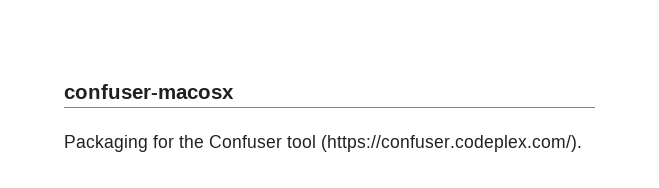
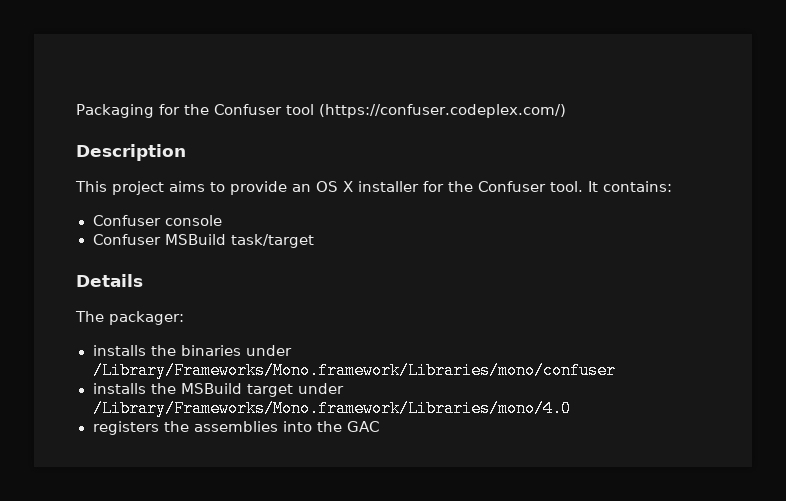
- confuser-macosx
- Packaging for the Confuser tool (https://confuser.codeplex.com/).
+ Packaging for the Confuser tool (https://confuser.codeplex.com/)
+ Description
+ This project aims to provide an OS X installer for the Confuser tool. It contains:
+ Confuser console
+ Confuser MSBuild task/target
+ Details
+ The packager:
+ installs the binaries under /Library/Frameworks/Mono.framework/Libraries/mono/confuser
+ installs the MSBuild target under /Library/Frameworks/Mono.framework/Libraries/mono/4.0
+ registers the assemblies into the GAC

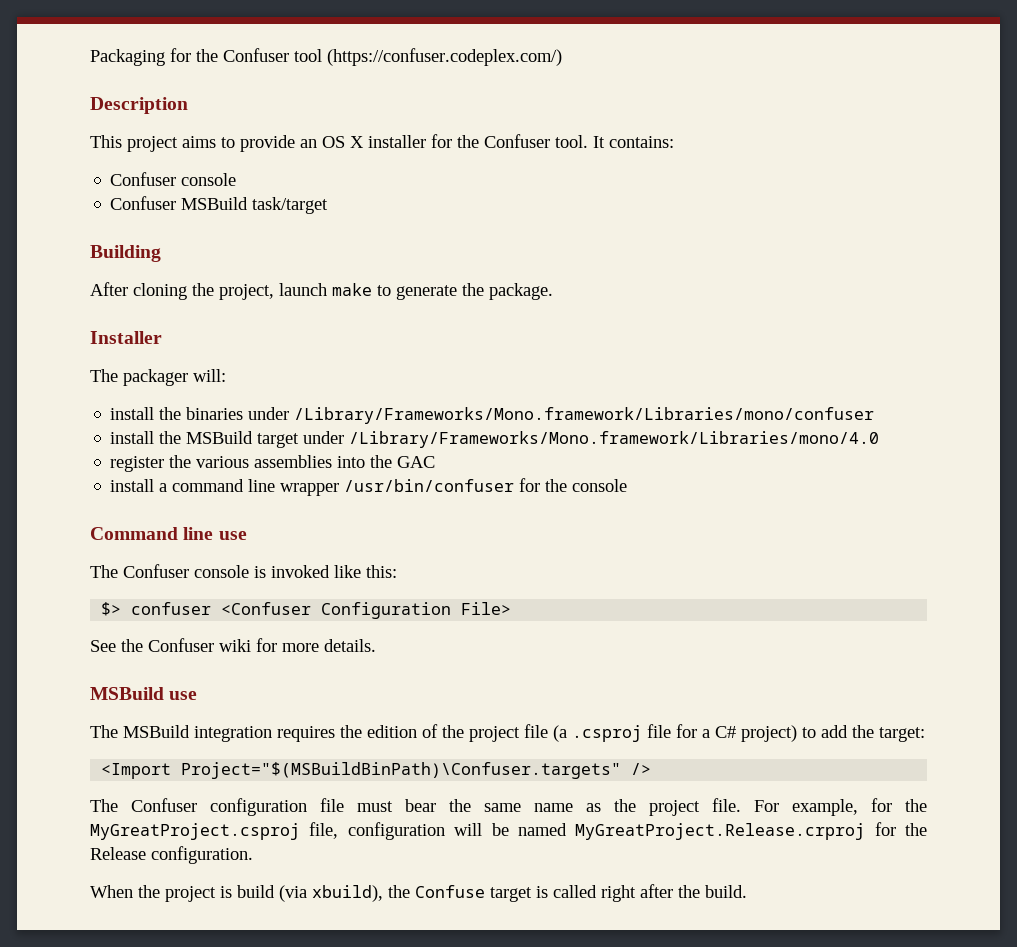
- Details
- The packager:
- installs the binaries under /Library/Frameworks/Mono.framework/Libraries/mono/confuser
+ Building
+ After cloning the project, launch make to generate the package.
+ Installer
+ The packager will:
+ install the binaries under /Library/Frameworks/Mono.framework/Libraries/mono/confuser
- installs the MSBuild target under /Library/Frameworks/Mono.framework/Libraries/mono/4.0
+ install the MSBuild target under /Library/Frameworks/Mono.framework/Libraries/mono/4.0
- registers the assemblies into the GAC
+ register the various assemblies into the GAC
+ install a command line wrapper /usr/bin/confuser for the console
+ Command line use
+ The Confuser console is invoked like this:
+ $> confuser <Confuser Configuration File>
+ See the Confuser wiki for more details.
+ MSBuild use
+ The MSBuild integration requires the edition of the project file (a .csproj file for a C# project) to add the target:
+ <Import Project="$(MSBuildBinPath)\Confuser.targets" />
+ The Confuser configuration file must bear the same name as the project file. For example, for the MyGreatProject.csproj file, configuration will be named MyGreatProject.Release.crproj for the Release configuration.
+ When the project is build (via xbuild), the Confuse target is called right after the build.

